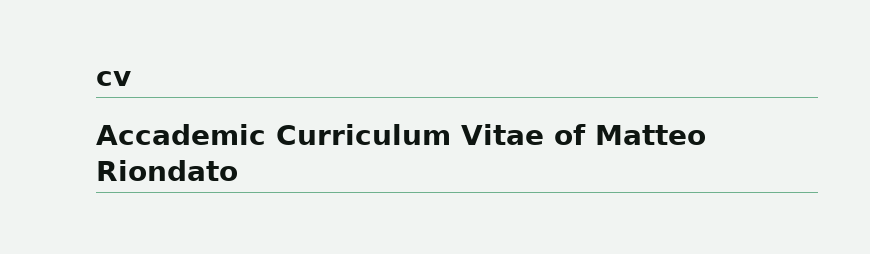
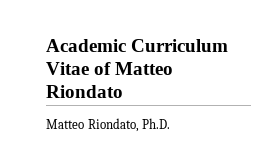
- cv
- Accademic Curriculum Vitae of Matteo Riondato
+ Academic Curriculum Vitae of Matteo Riondato
+ Matteo Riondato, Ph.D.

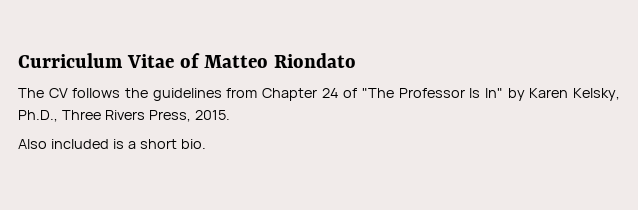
- Academic Curriculum Vitae of Matteo Riondato
+ Curriculum Vitae of Matteo Riondato
- Matteo Riondato, Ph.D.
+ The CV follows the guidelines from Chapter 24 of "The Professor Is In" by Karen Kelsky, Ph.D., Three Rivers Press, 2015.
+ Also included is a short bio.

